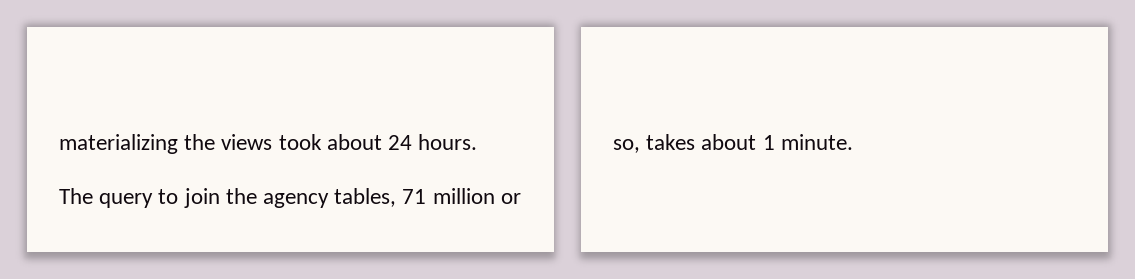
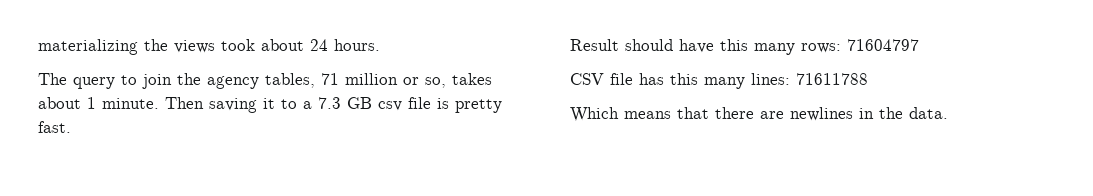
+ Then saving it to a 7.3 GB csv file is pretty fast.
+ Result should have this many rows: 71604797
+ CSV file has this many lines: 71611788
+ Which means that there are newlines in the data.

